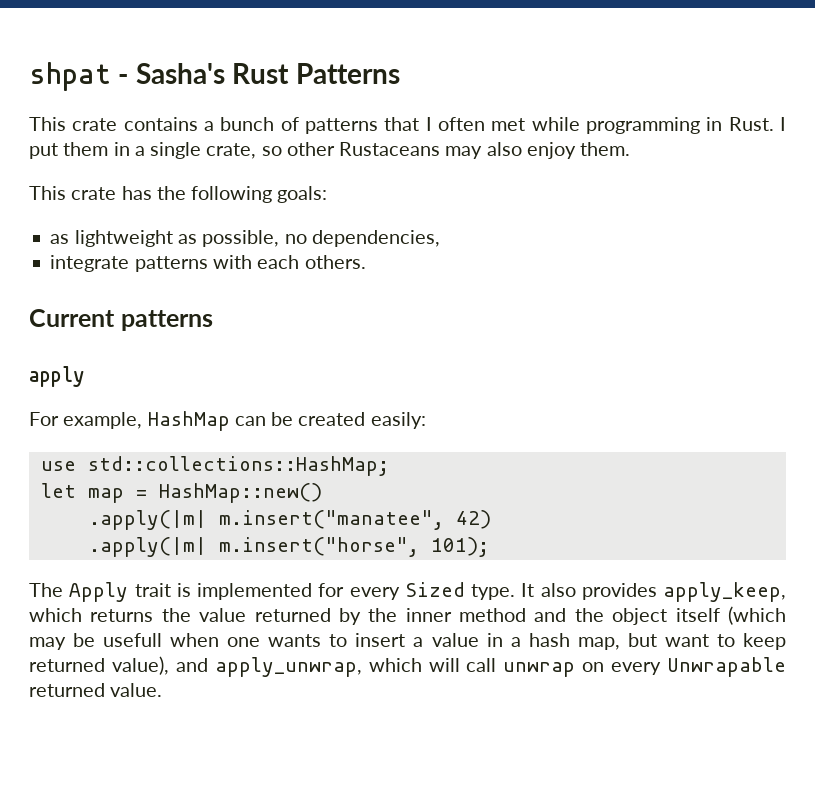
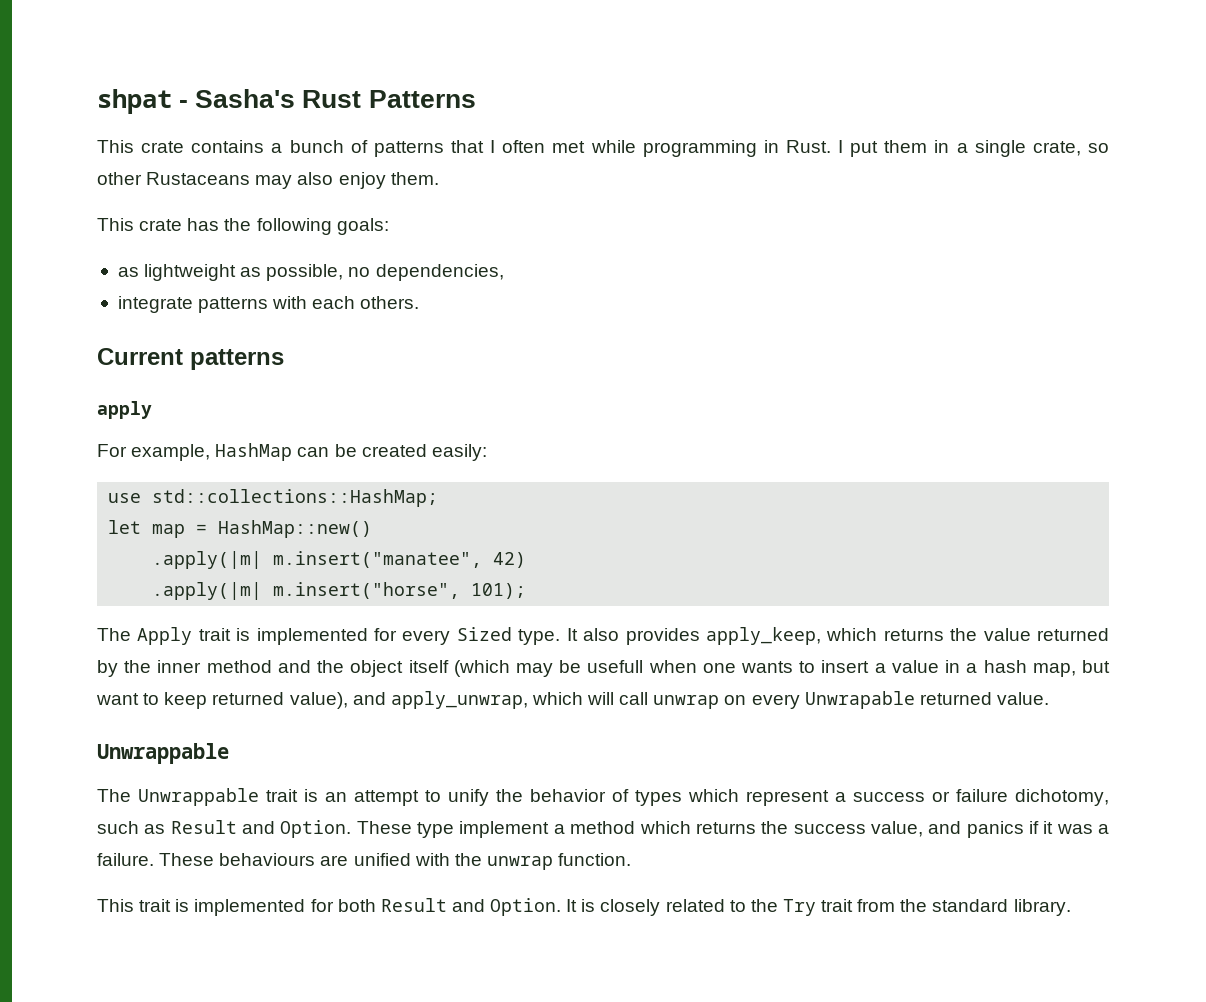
  It also provides apply_keep, which returns the value returned by the inner method and the object itself (which may be usefull when one wants to insert a value in a hash map, but want to keep returned value), and apply_unwrap, which will call unwrap on every Unwrapable returned value.
+ Unwrappable
+ The Unwrappable trait is an attempt to unify the behavior of types which represent a success or failure dichotomy, such as Result and Option. These type implement a method which returns the success value, and panics if it was a failure. These behaviours are unified with the unwrap function.
+ This trait is implemented for both Result and Option. It is closely related to the Try trait from the standard library.

